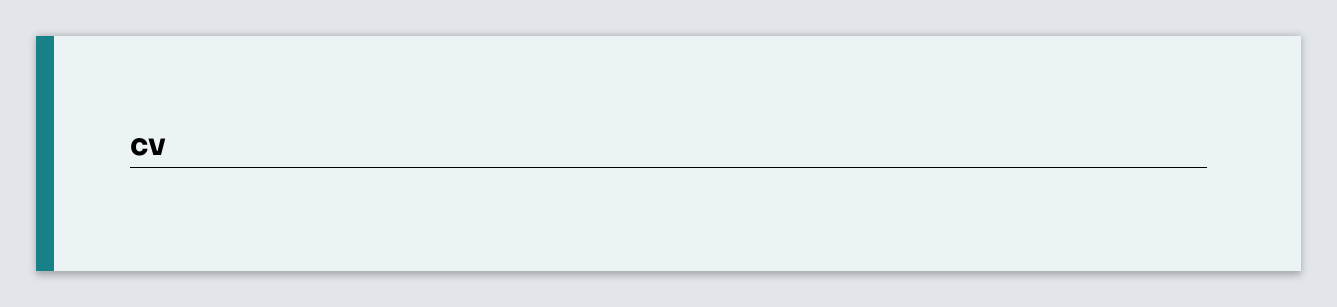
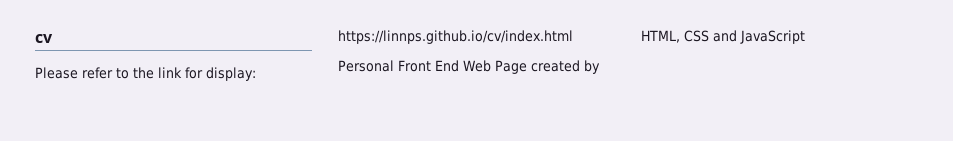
+ Please refer to the link for display: https://linnps.github.io/cv/index.html
+ Personal Front End Web Page created by HTML, CSS and JavaScript

